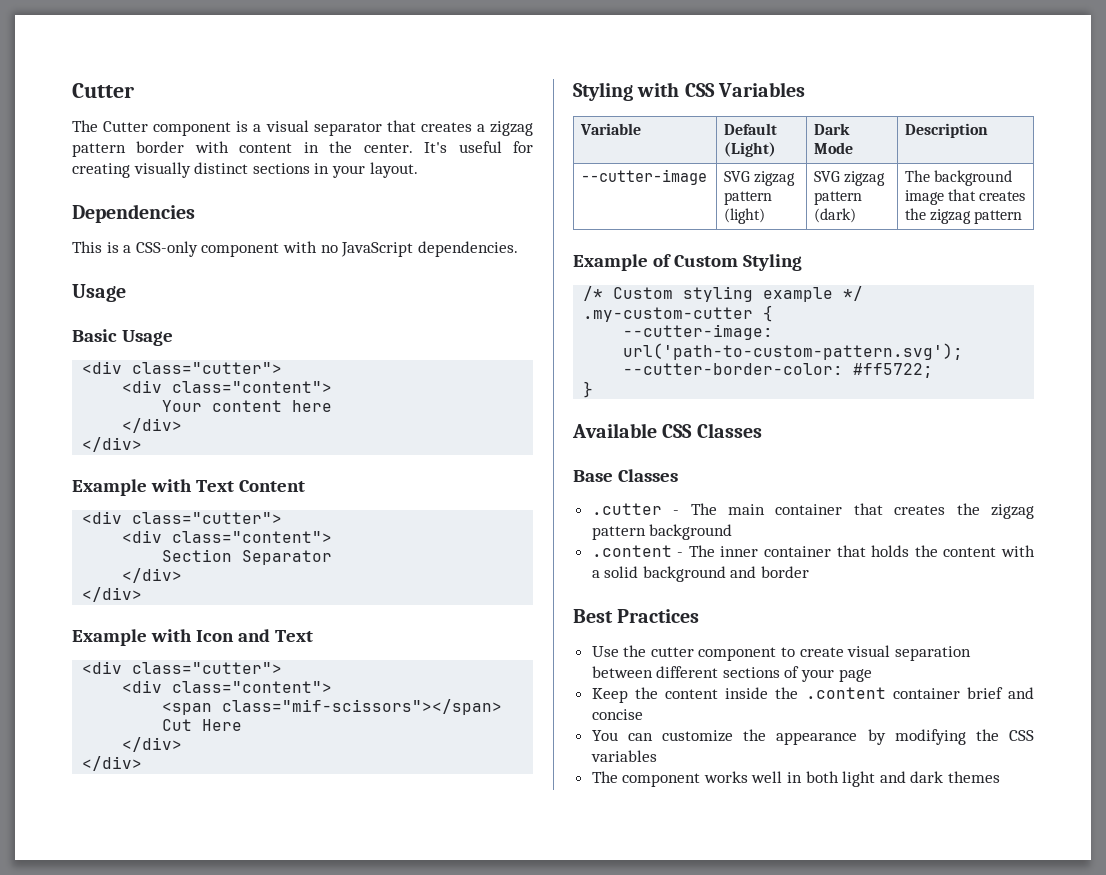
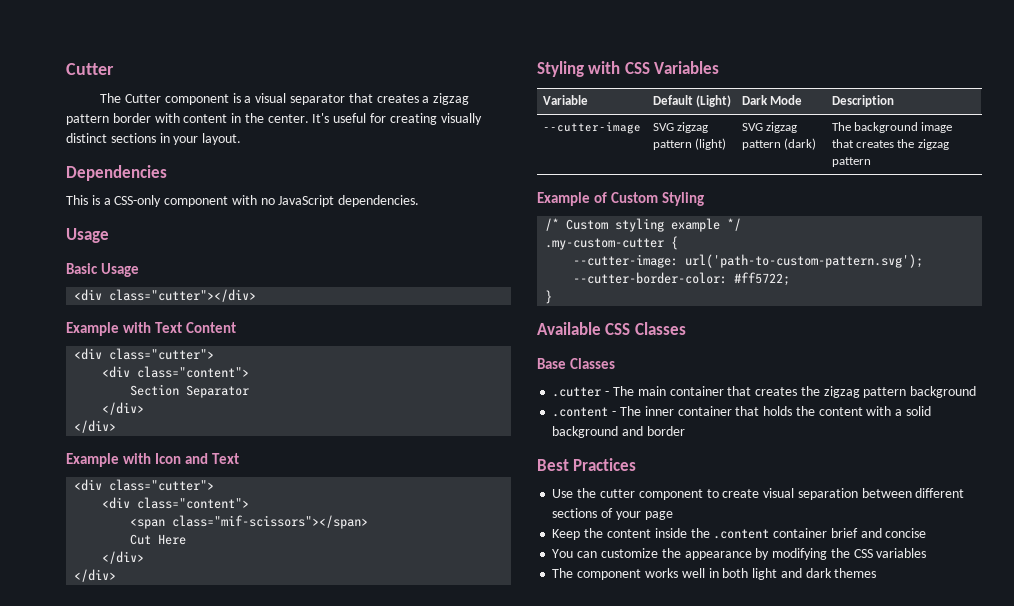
  Basic Usage
- <div class="cutter">
- <div class="content">
- Your content here
- </div>
- </div>
+ <div class="cutter"></div>

